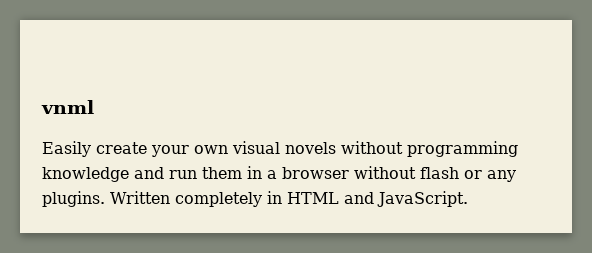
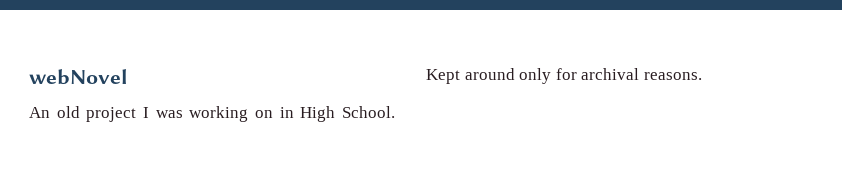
- vnml
- Easily create your own visual novels without programming knowledge and run them in a browser without flash or any plugins. Written completely in HTML and JavaScript.
+ webNovel
+ An old project I was working on in High School. Kept around only for archival reasons.

